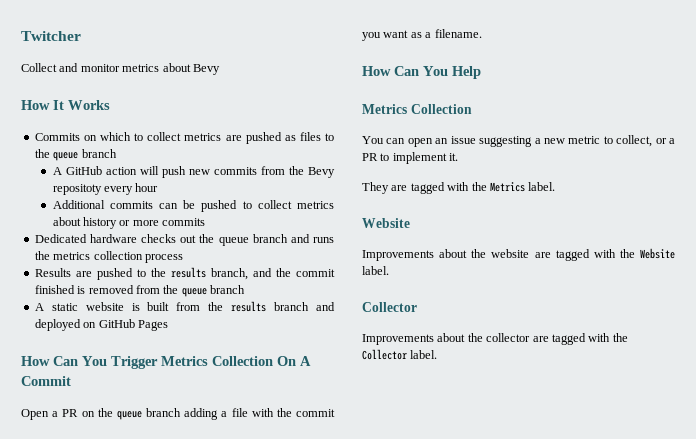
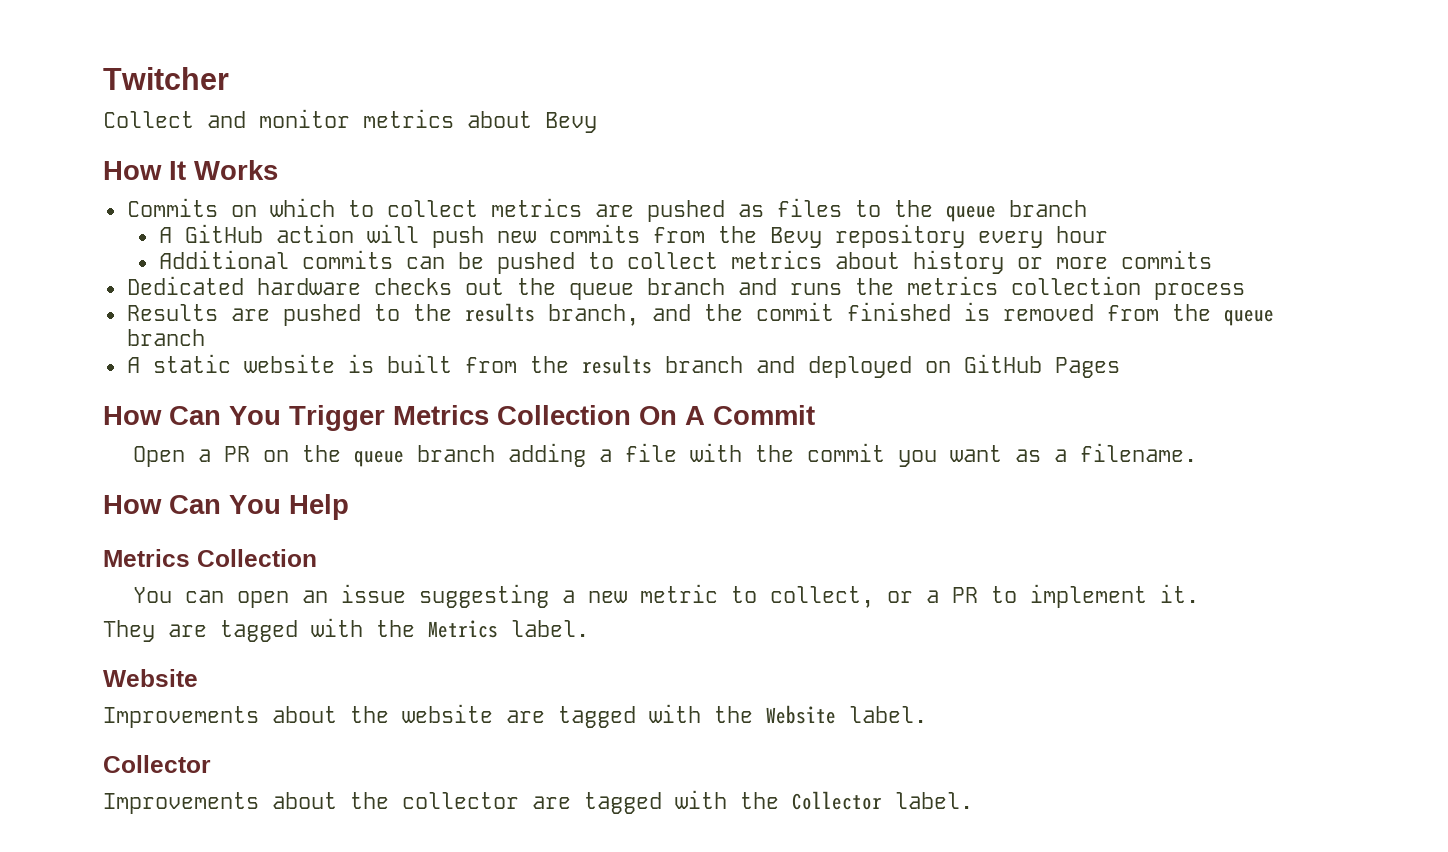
- A GitHub action will push new commits from the Bevy repositoty every hour
+ A GitHub action will push new commits from the Bevy repository every hour

